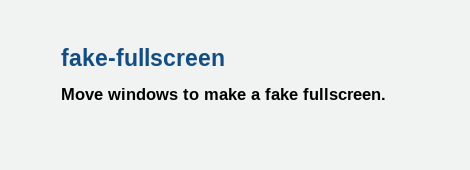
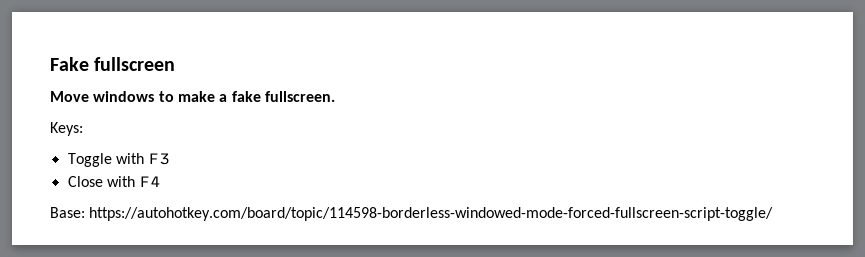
- fake-fullscreen
+ Fake fullscreen
+ Keys:
+ Toggle with F3
+ Close with F4
+ Base: https://autohotkey.com/board/topic/114598-borderless-windowed-mode-forced-fullscreen-script-toggle/

